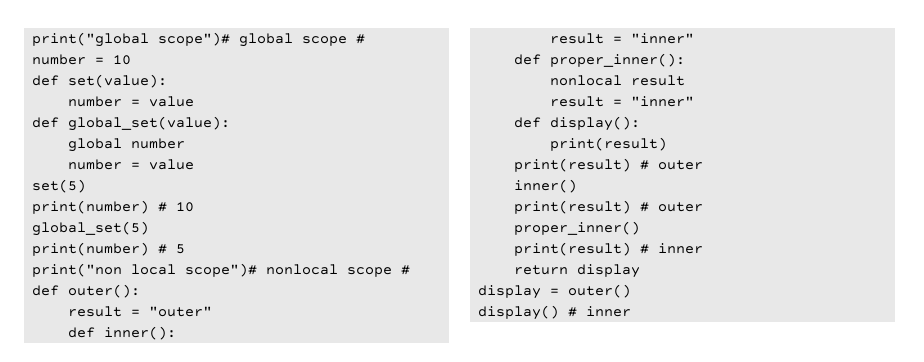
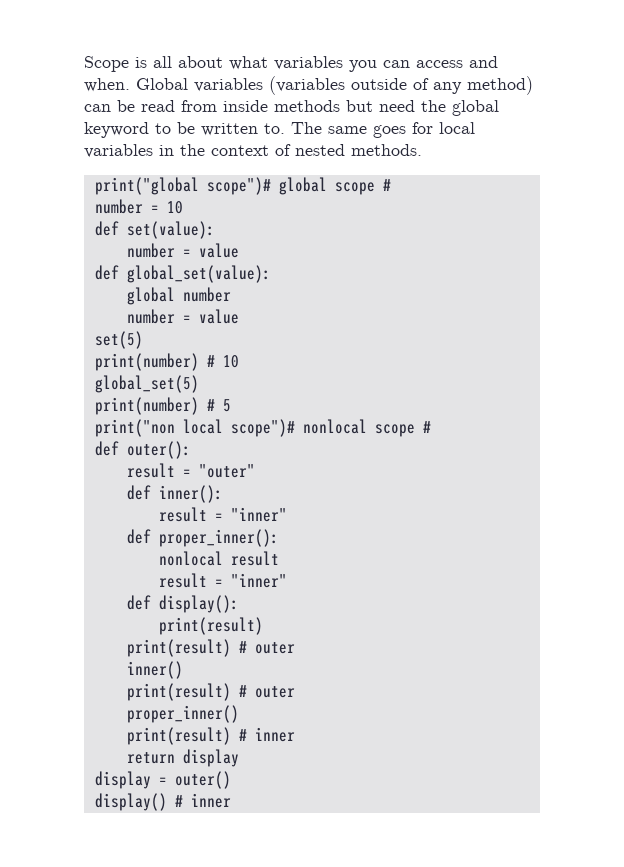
+ Scope is all about what variables you can access and when. Global variables (variables outside of any method) can be read from inside methods but need the global keyword to be written to. The same goes for local variables in the context of nested methods.

